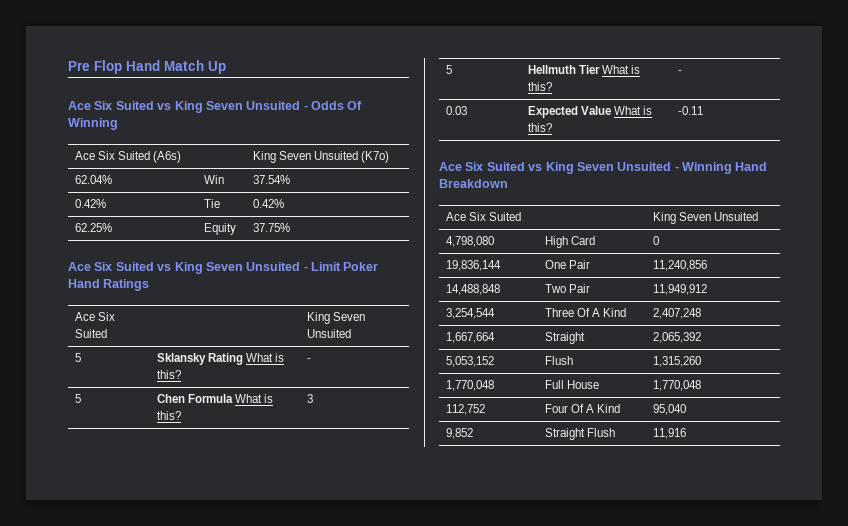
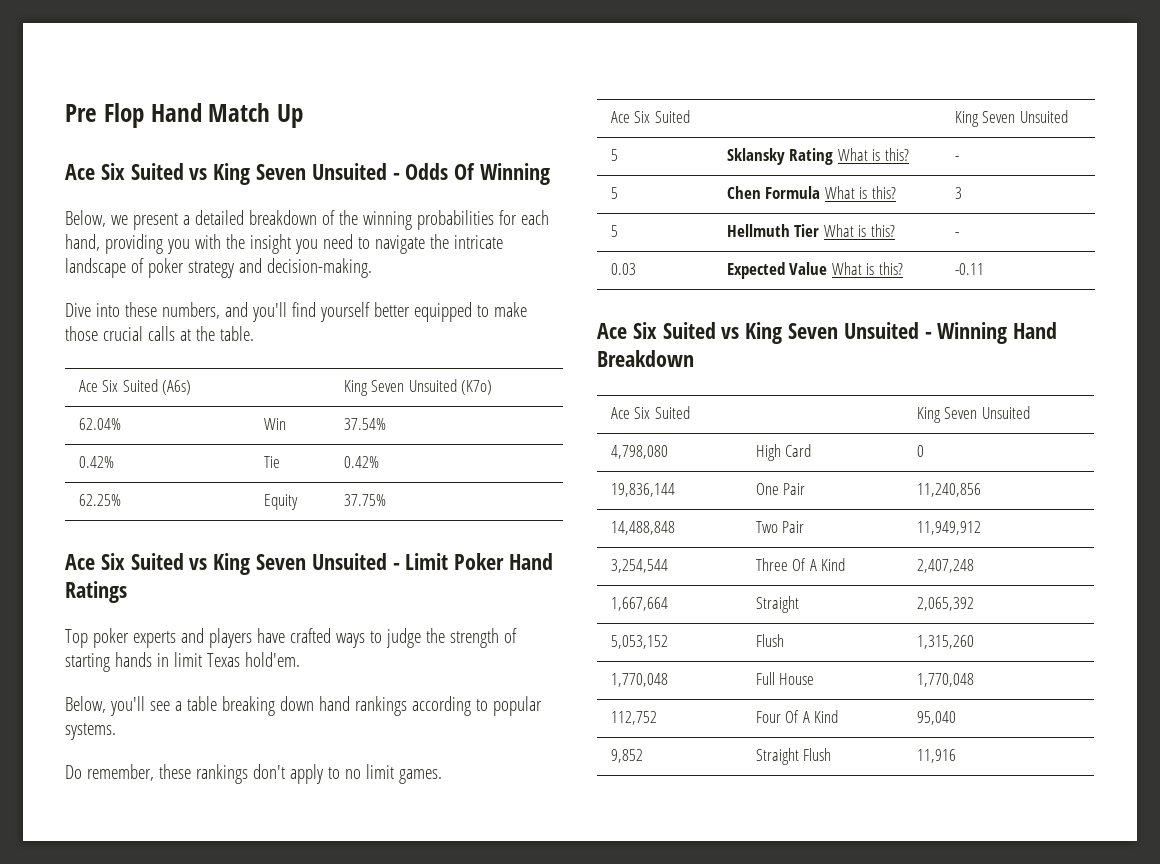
+ Below, we present a detailed breakdown of the winning probabilities for each hand, providing you with the insight you need to navigate the intricate landscape of poker strategy and decision-making.
+ Dive into these numbers, and you'll find yourself better equipped to make those crucial calls at the table.
+ Top poker experts and players have crafted ways to judge the strength of starting hands in limit Texas hold'em.
+ Below, you'll see a table breaking down hand rankings according to popular systems.
+ Do remember, these rankings don't apply to no limit games.

